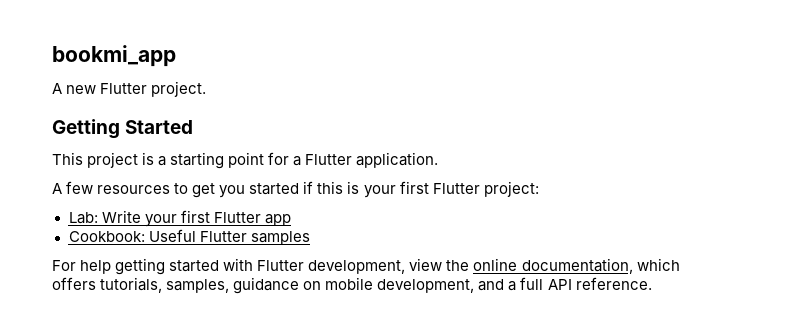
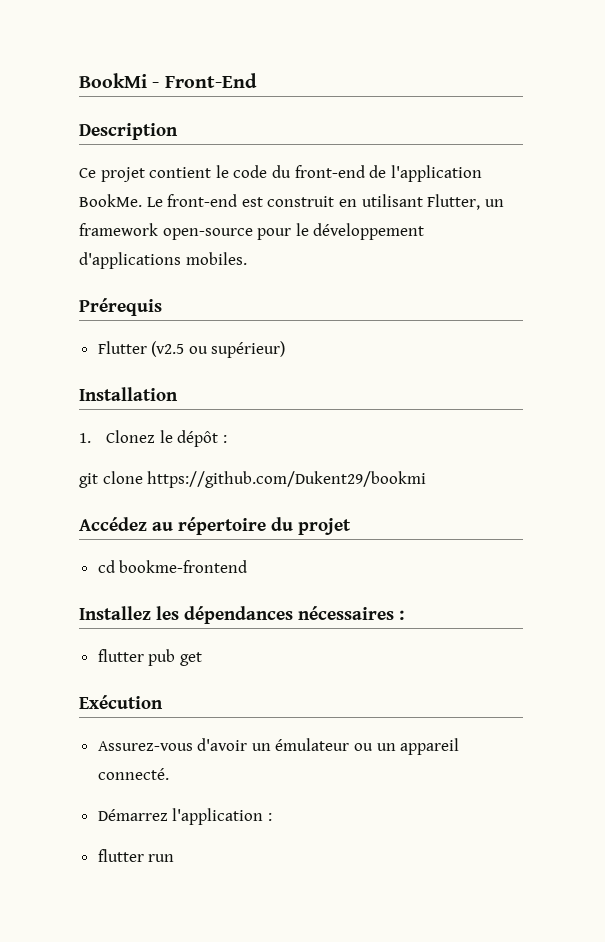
- bookmi_app
- A new Flutter project.
- Getting Started
- This project is a starting point for a Flutter application.
- A few resources to get you started if this is your first Flutter project:
- Lab: Write your first Flutter app
- Cookbook: Useful Flutter samples
- For help getting started with Flutter development, view the online documentation, which offers tutorials, samples, guidance on mobile development, and a full API reference.
+ BookMi - Front-End
+ Description
+ Ce projet contient le code du front-end de l'application BookMe. Le front-end est construit en utilisant Flutter, un framework open-source pour le développement d'applications mobiles.
+ Prérequis
+ Flutter (v2.5 ou supérieur)
+ Installation
+ 1. Clonez le dépôt :
+ git clone https://github.com/Dukent29/bookmi
+ Accédez au répertoire du projet
+ cd bookme-frontend
+ Installez les dépendances nécessaires :
+ flutter pub get
+ Exécution
+ Assurez-vous d'avoir un émulateur ou un appareil connecté.
+ Démarrez l'application :
+ flutter run

